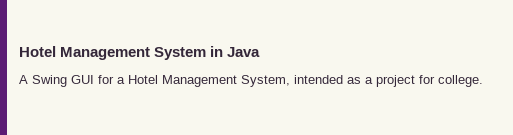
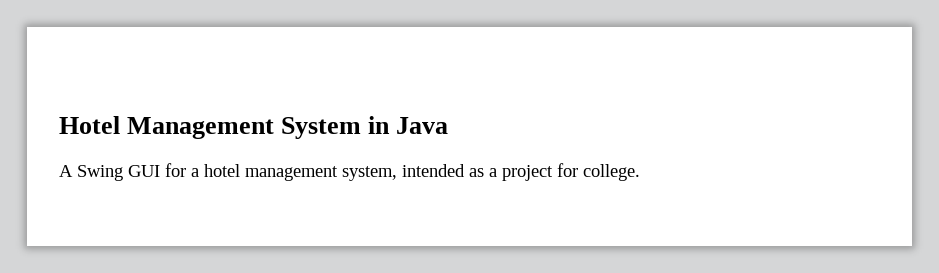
- A Swing GUI for a Hotel Management System, intended as a project for college.
+ A Swing GUI for a hotel management system, intended as a project for college.

